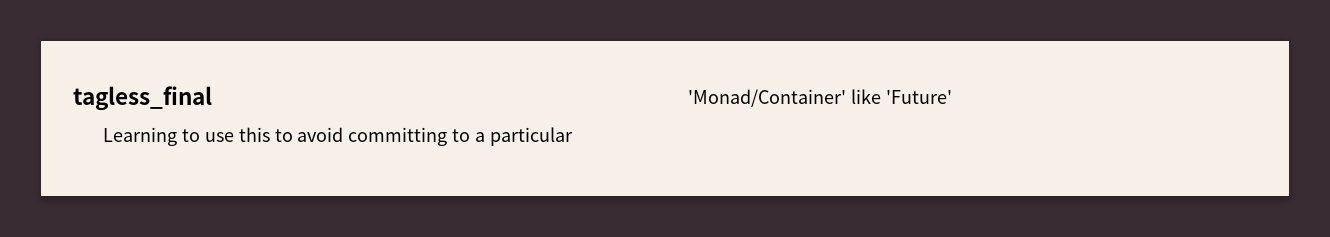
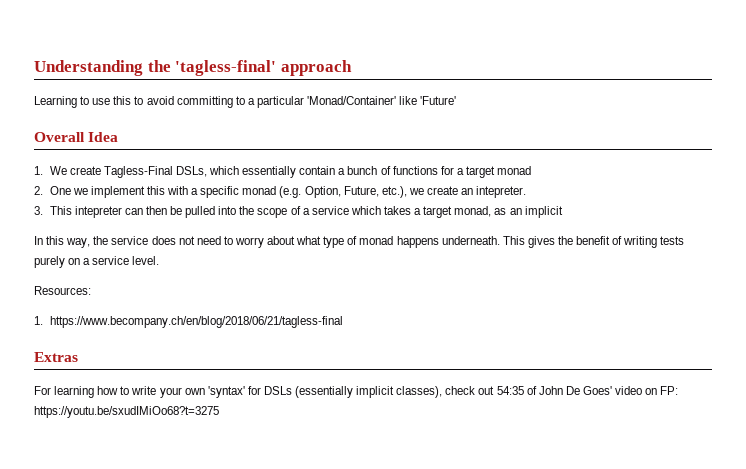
- tagless_final
+ Understanding the 'tagless-final' approach
+ Overall Idea
+ 1. We create Tagless-Final DSLs, which essentially contain a bunch of functions for a target monad
+ 2. One we implement this with a specific monad (e.g. Option, Future, etc.), we create an intepreter.
+ 3. This intepreter can then be pulled into the scope of a service which takes a target monad, as an implicit
+ In this way, the service does not need to worry about what type of monad happens underneath. This gives the benefit of writing tests purely on a service level.
+ Resources:
+ 1. https://www.becompany.ch/en/blog/2018/06/21/tagless-final
+ Extras
+ For learning how to write your own 'syntax' for DSLs (essentially implicit classes), check out 54:35 of John De Goes' video on FP: https://youtu.be/sxudIMiOo68?t=3275

